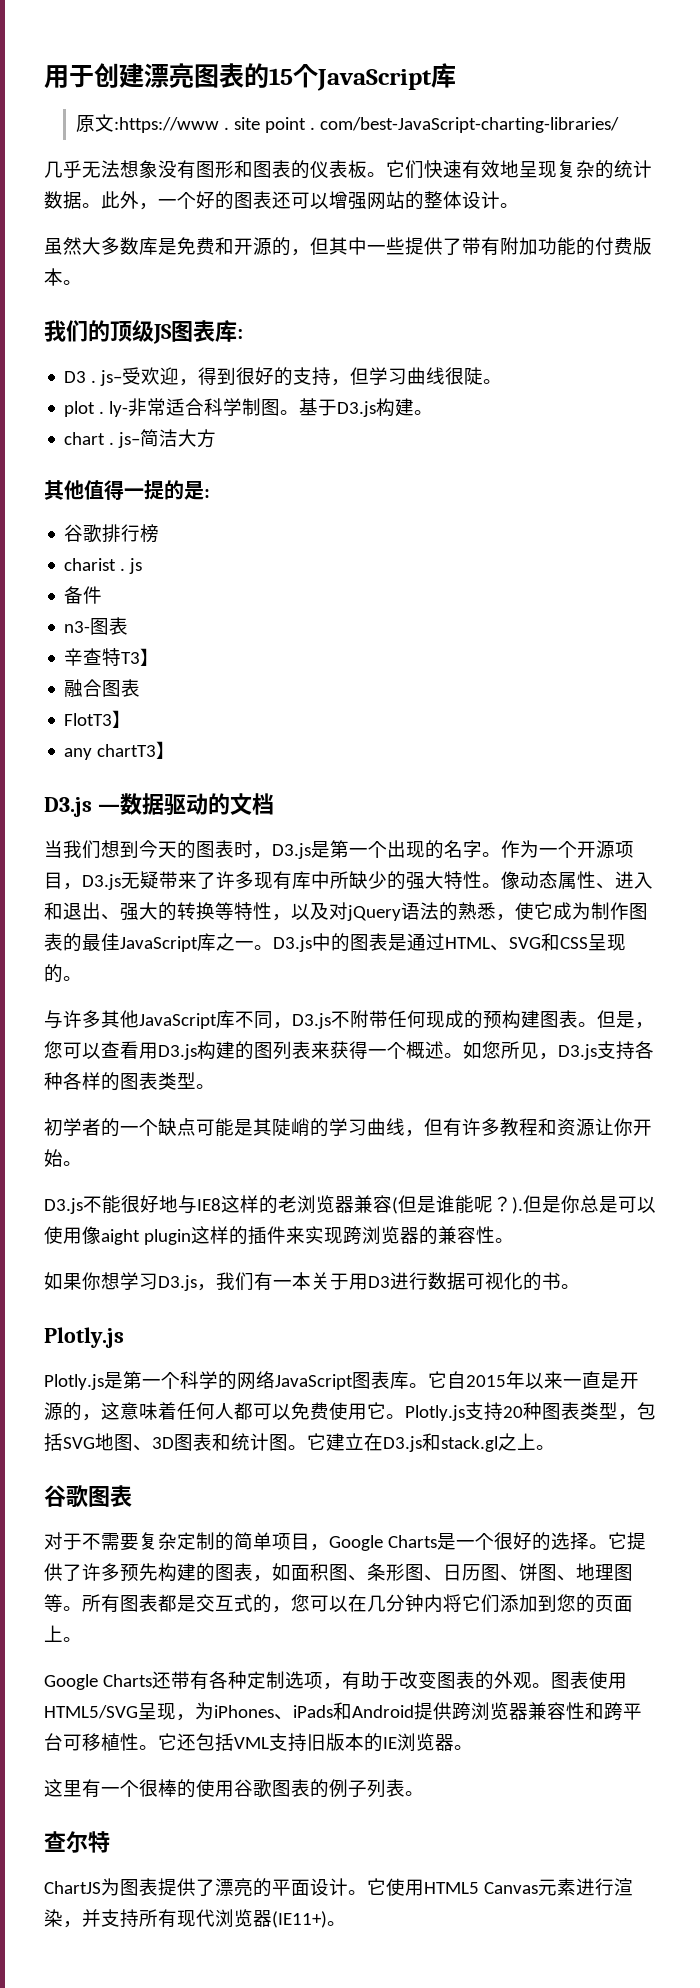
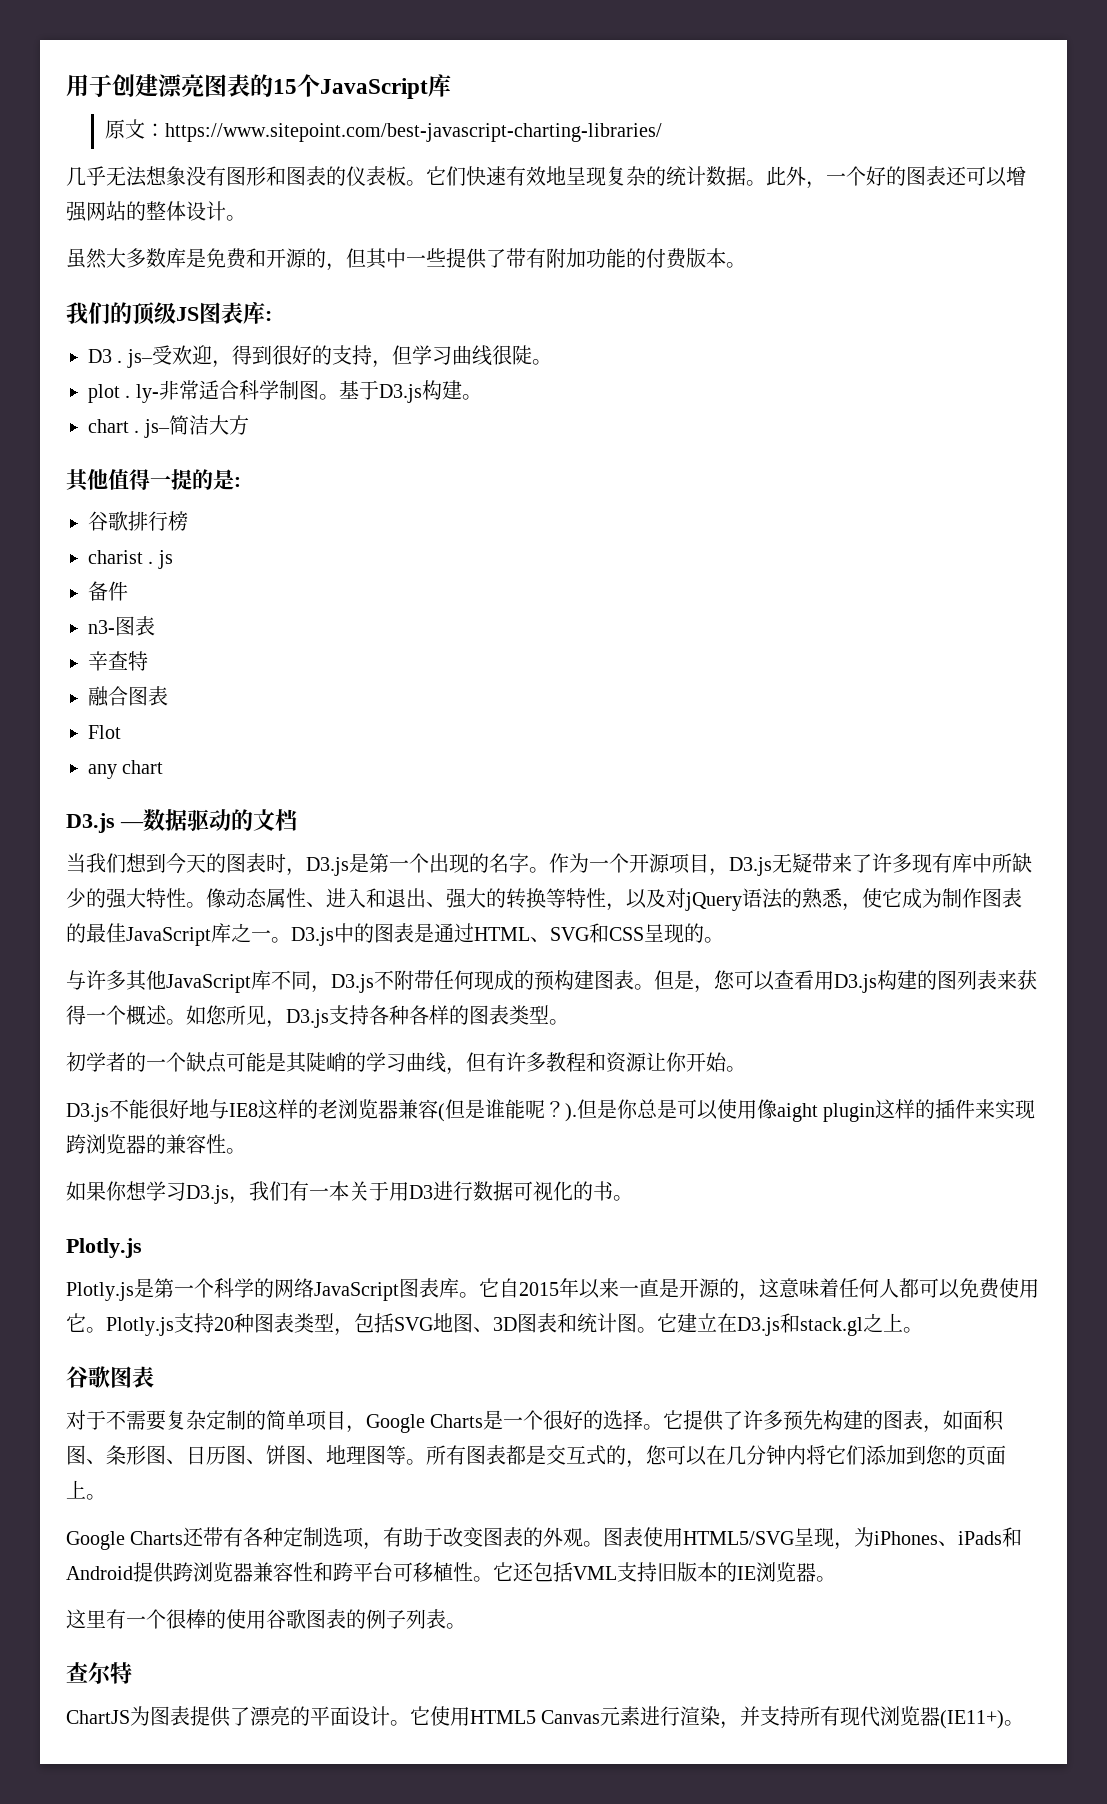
- 原文:https://www . site point . com/best-JavaScript-charting-libraries/
+ 原文：https://www.sitepoint.com/best-javascript-charting-libraries/
- 辛查特T3】
+ 辛查特
- FlotT3】
+ Flot
- any chartT3】
+ any chart

